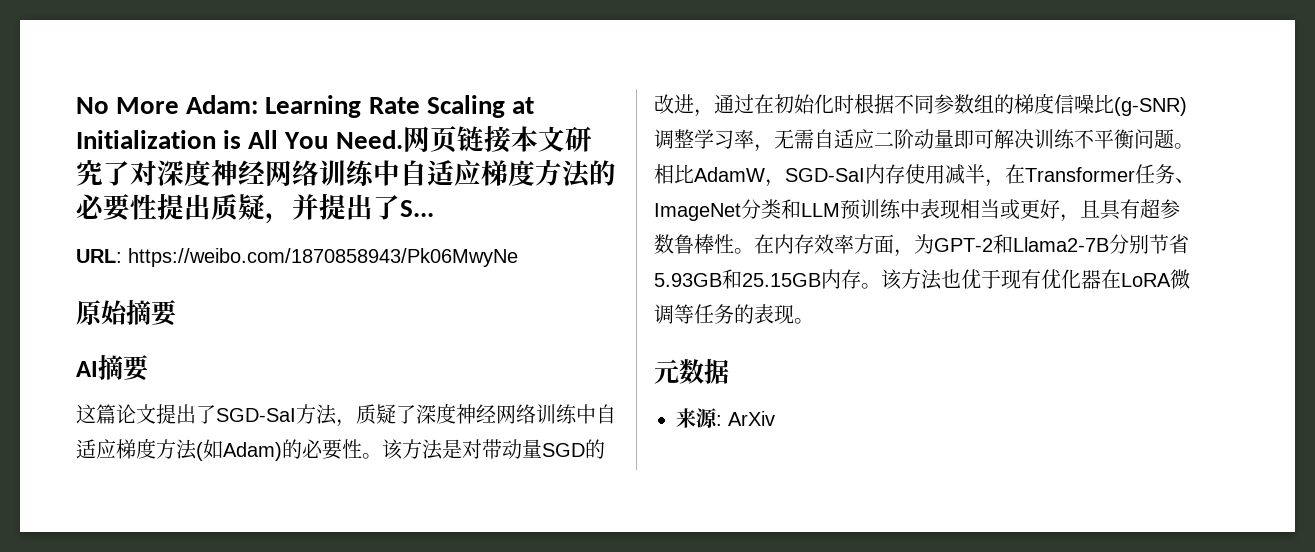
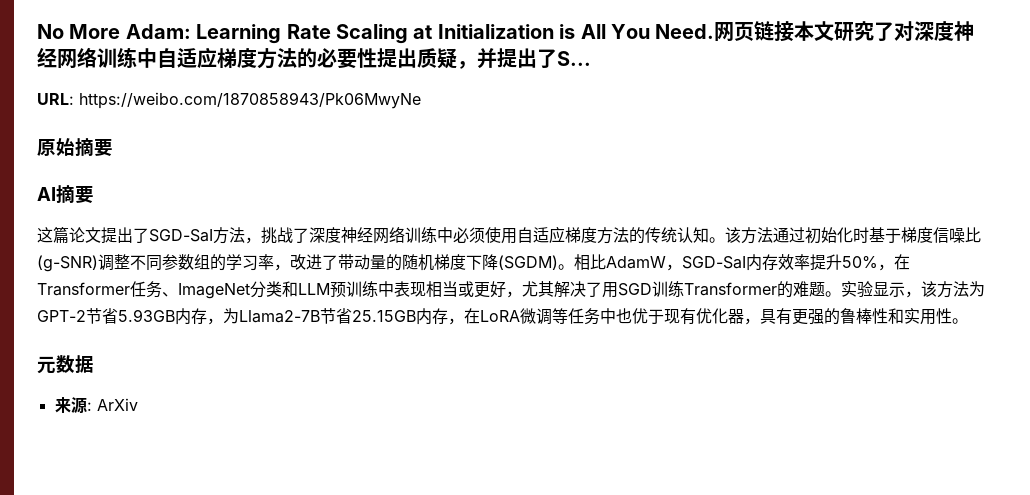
- 这篇论文提出了SGD-SaI方法，质疑了深度神经网络训练中自适应梯度方法(如Adam)的必要性。该方法是对带动量SGD的改进，通过在初始化时根据不同参数组的梯度信噪比(g-SNR)调整学习率，无需自适应二阶动量即可解决训练不平衡问题。
+ 这篇论文提出了SGD-SaI方法，挑战了深度神经网络训练中必须使用自适应梯度方法的传统认知。该方法通过初始化时基于梯度信噪比(g-SNR)调整不同参数组的学习率，改进了带动量的随机梯度下降(SGDM)。
- 相比AdamW，SGD-SaI内存使用减半，在Transformer任务、ImageNet分类和LLM预训练中表现相当或更好，且具有超参数鲁棒性。在内存效率方面，为GPT-2和Llama2-7B分别节省5.93GB和25.15GB内存。该方法也优于现有优化器在LoRA微调等任务的表现。
+ 相比AdamW，SGD-SaI内存效率提升50%，在Transformer任务、ImageNet分类和LLM预训练中表现相当或更好，尤其解决了用SGD训练Transformer的难题。实验显示，该方法为GPT-2节省5.93GB内存，为Llama2-7B节省25.15GB内存，在LoRA微调等任务中也优于现有优化器，具有更强的鲁棒性和实用性。

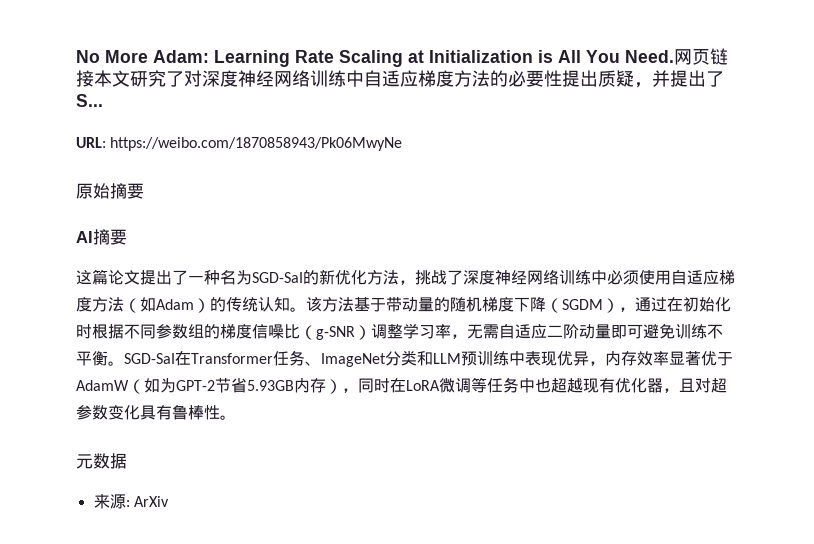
- 这篇论文提出了SGD-SaI方法，挑战了深度神经网络训练中必须使用自适应梯度方法的传统认知。
+ 这篇论文提出了一种名为SGD-SaI的新优化方法，挑战了深度神经网络训练中必须使用自适应梯度方法（如Adam）的传统认知。
- 该方法通过初始化时基于梯度信噪比(g-SNR)调整不同参数组的学习率，改进了带动量的随机梯度下降(SGDM)。相比AdamW，SGD-SaI内存效率提升50%，在Transformer任务、ImageNet分类和LLM预训练中表现相当或更好，尤其解决了用SGD训练Transformer的难题。实验显示，该方法为GPT-2节省5.93GB内存，为Llama2-7B节省25.15GB内存，在LoRA微调等任务中也优于现有优化器，具有更强的鲁棒性和实用性。
+ 该方法基于带动量的随机梯度下降（SGDM），通过在初始化时根据不同参数组的梯度信噪比（g-SNR）调整学习率，无需自适应二阶动量即可避免训练不平衡。SGD-SaI在Transformer任务、ImageNet分类和LLM预训练中表现优异，内存效率显著优于AdamW（如为GPT-2节省5.93GB内存），同时在LoRA微调等任务中也超越现有优化器，且对超参数变化具有鲁棒性。

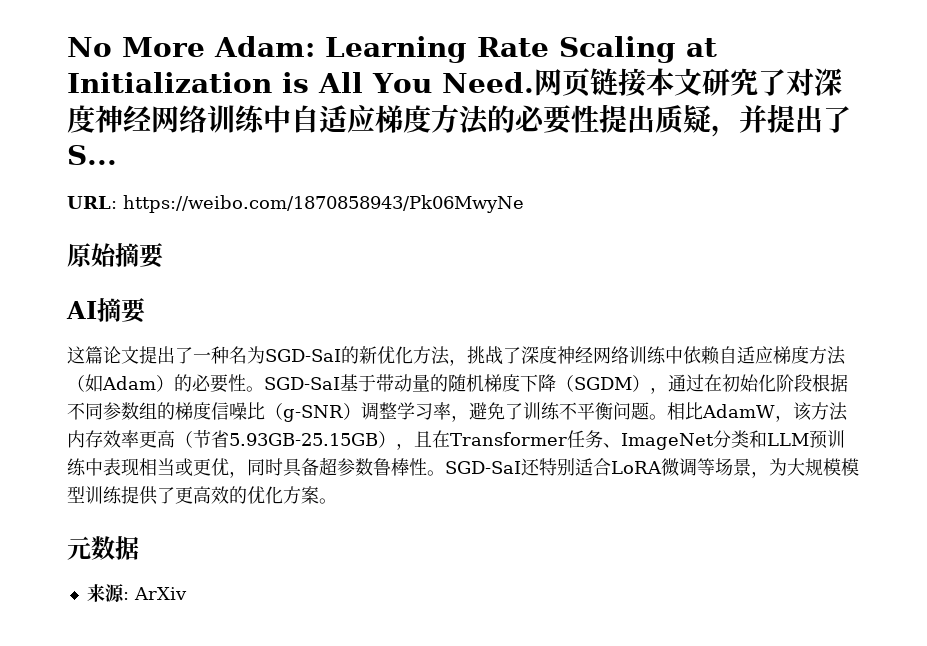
- 这篇论文提出了一种名为SGD-SaI的新优化方法，挑战了深度神经网络训练中必须使用自适应梯度方法（如Adam）的传统认知。该方法基于带动量的随机梯度下降（SGDM），通过在初始化时根据不同参数组的梯度信噪比（g-SNR）调整学习率，无需自适应二阶动量即可避免训练不平衡。SGD-SaI在Transformer任务、ImageNet分类和LLM预训练中表现优异，内存效率显著优于AdamW（如为GPT-2节省5.93GB内存），同时在LoRA微调等任务中也超越现有优化器，且对超参数变化具有鲁棒性。
+ 这篇论文提出了一种名为SGD-SaI的新优化方法，挑战了深度神经网络训练中依赖自适应梯度方法（如Adam）的必要性。SGD-SaI基于带动量的随机梯度下降（SGDM），通过在初始化阶段根据不同参数组的梯度信噪比（g-SNR）调整学习率，避免了训练不平衡问题。相比AdamW，该方法内存效率更高（节省5.93GB-25.15GB），且在Transformer任务、ImageNet分类和LLM预训练中表现相当或更优，同时具备超参数鲁棒性。SGD-SaI还特别适合LoRA微调等场景，为大规模模型训练提供了更高效的优化方案。

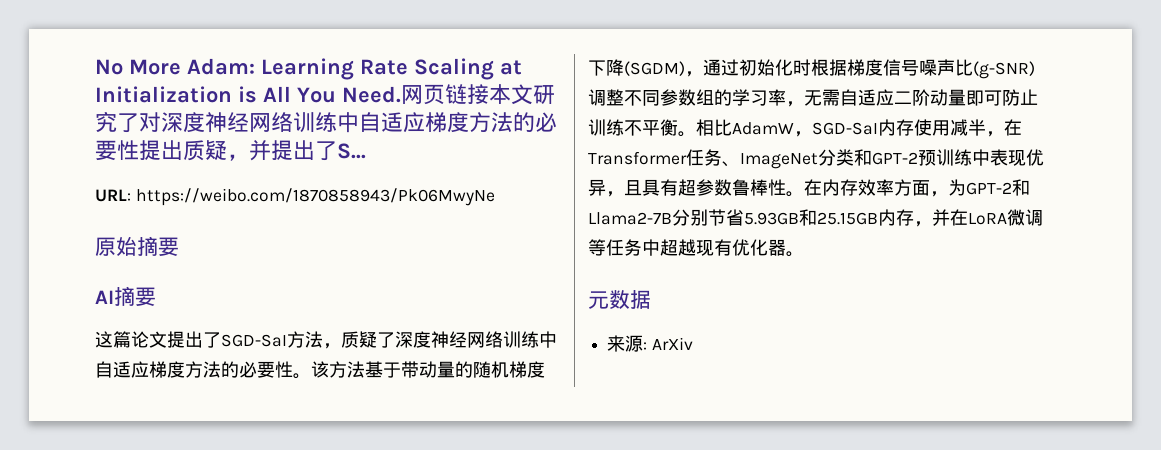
- 这篇论文提出了一种名为SGD-SaI的新优化方法，挑战了深度神经网络训练中依赖自适应梯度方法（如Adam）的必要性。
+ 这篇论文提出了SGD-SaI方法，质疑了深度神经网络训练中自适应梯度方法的必要性。
- SGD-SaI基于带动量的随机梯度下降（SGDM），通过在初始化阶段根据不同参数组的梯度信噪比（g-SNR）调整学习率，避免了训练不平衡问题。
+ 该方法基于带动量的随机梯度下降(SGDM)，通过初始化时根据梯度信号噪声比(g-SNR)调整不同参数组的学习率，无需自适应二阶动量即可防止训练不平衡。
- 相比AdamW，该方法内存效率更高（节省5.93GB-25.15GB），且在Transformer任务、ImageNet分类和LLM预训练中表现相当或更优，同时具备超参数鲁棒性。SGD-SaI还特别适合LoRA微调等场景，为大规模模型训练提供了更高效的优化方案。
+ 相比AdamW，SGD-SaI内存使用减半，在Transformer任务、ImageNet分类和GPT-2预训练中表现优异，且具有超参数鲁棒性。在内存效率方面，为GPT-2和Llama2-7B分别节省5.93GB和25.15GB内存，并在LoRA微调等任务中超越现有优化器。

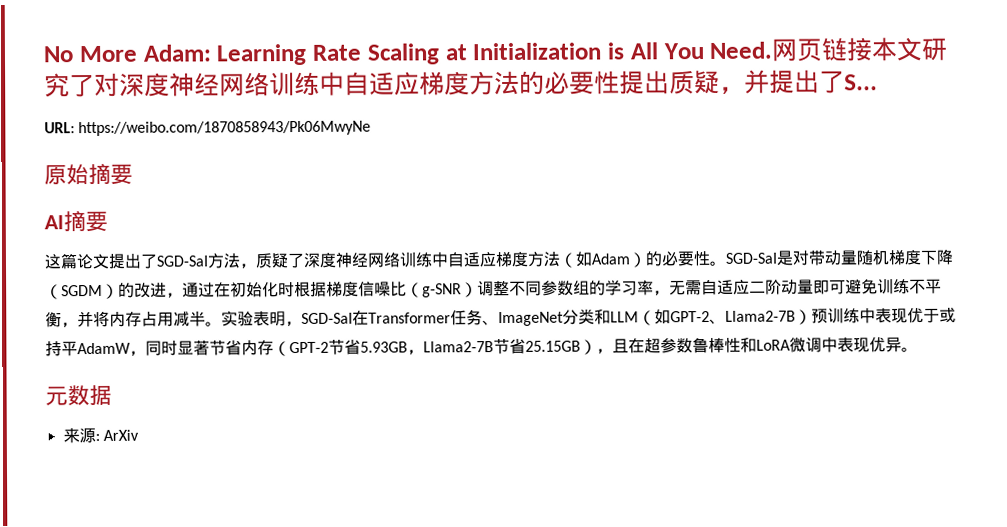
- 这篇论文提出了SGD-SaI方法，质疑了深度神经网络训练中自适应梯度方法的必要性。该方法基于带动量的随机梯度下降(SGDM)，通过初始化时根据梯度信号噪声比(g-SNR)调整不同参数组的学习率，无需自适应二阶动量即可防止训练不平衡。相比AdamW，SGD-SaI内存使用减半，在Transformer任务、ImageNet分类和GPT-2预训练中表现优异，且具有超参数鲁棒性。在内存效率方面，为GPT-2和Llama2-7B分别节省5.93GB和25.15GB内存，并在LoRA微调等任务中超越现有优化器。
+ 这篇论文提出了SGD-SaI方法，质疑了深度神经网络训练中自适应梯度方法（如Adam）的必要性。SGD-SaI是对带动量随机梯度下降（SGDM）的改进，通过在初始化时根据梯度信噪比（g-SNR）调整不同参数组的学习率，无需自适应二阶动量即可避免训练不平衡，并将内存占用减半。实验表明，SGD-SaI在Transformer任务、ImageNet分类和LLM（如GPT-2、Llama2-7B）预训练中表现优于或持平AdamW，同时显著节省内存（GPT-2节省5.93GB，Llama2-7B节省25.15GB），且在超参数鲁棒性和LoRA微调中表现优异。

